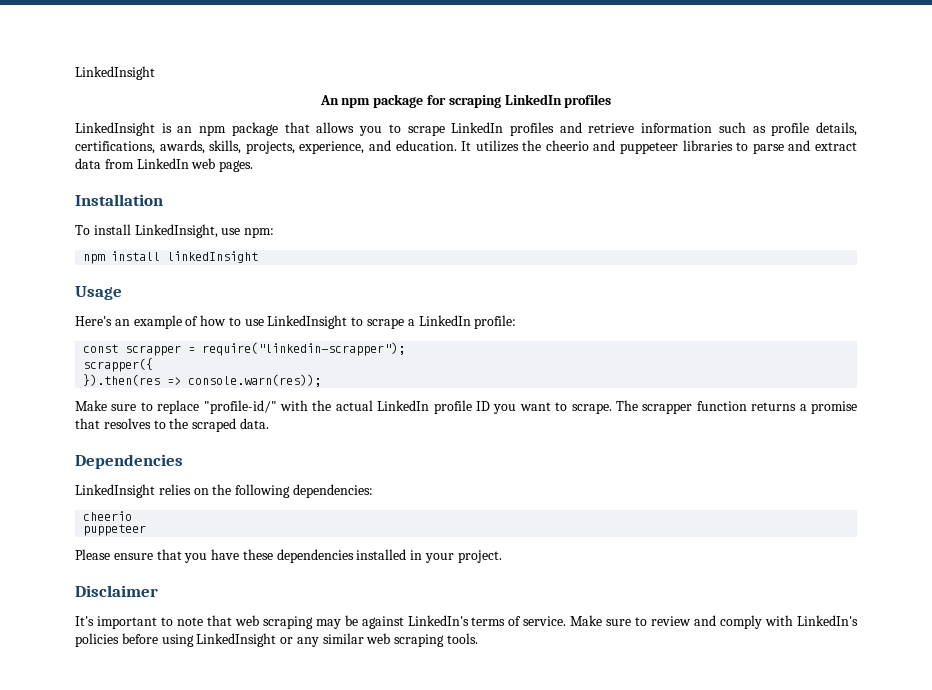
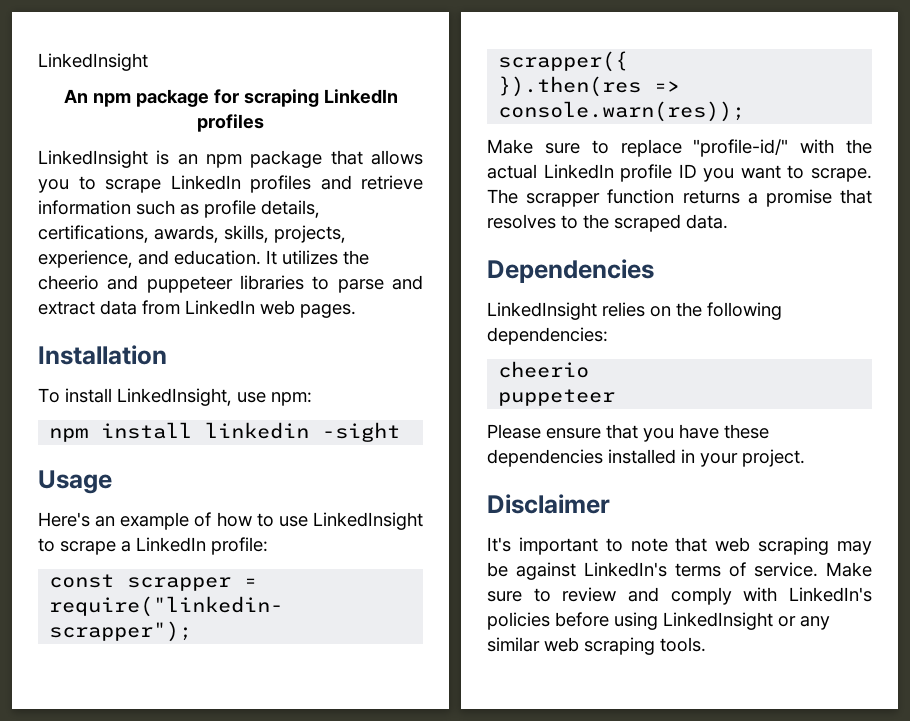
- npm install linkedInsight
+ npm install linkedin -sight

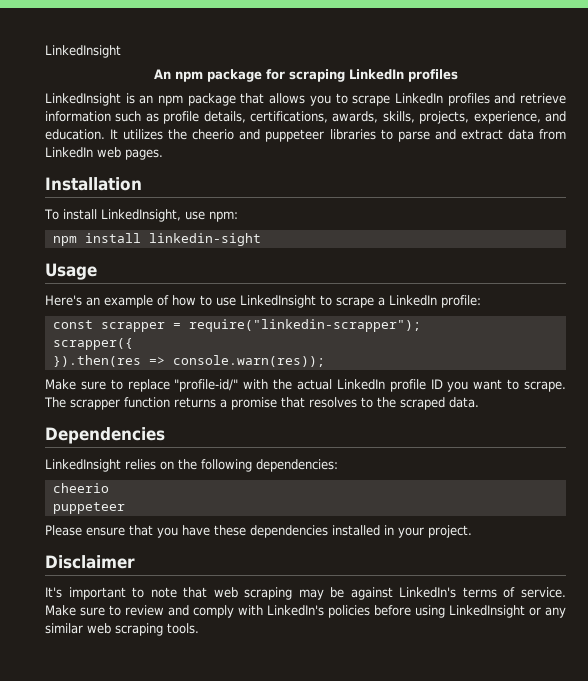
- npm install linkedin -sight
+ npm install linkedin-sight

